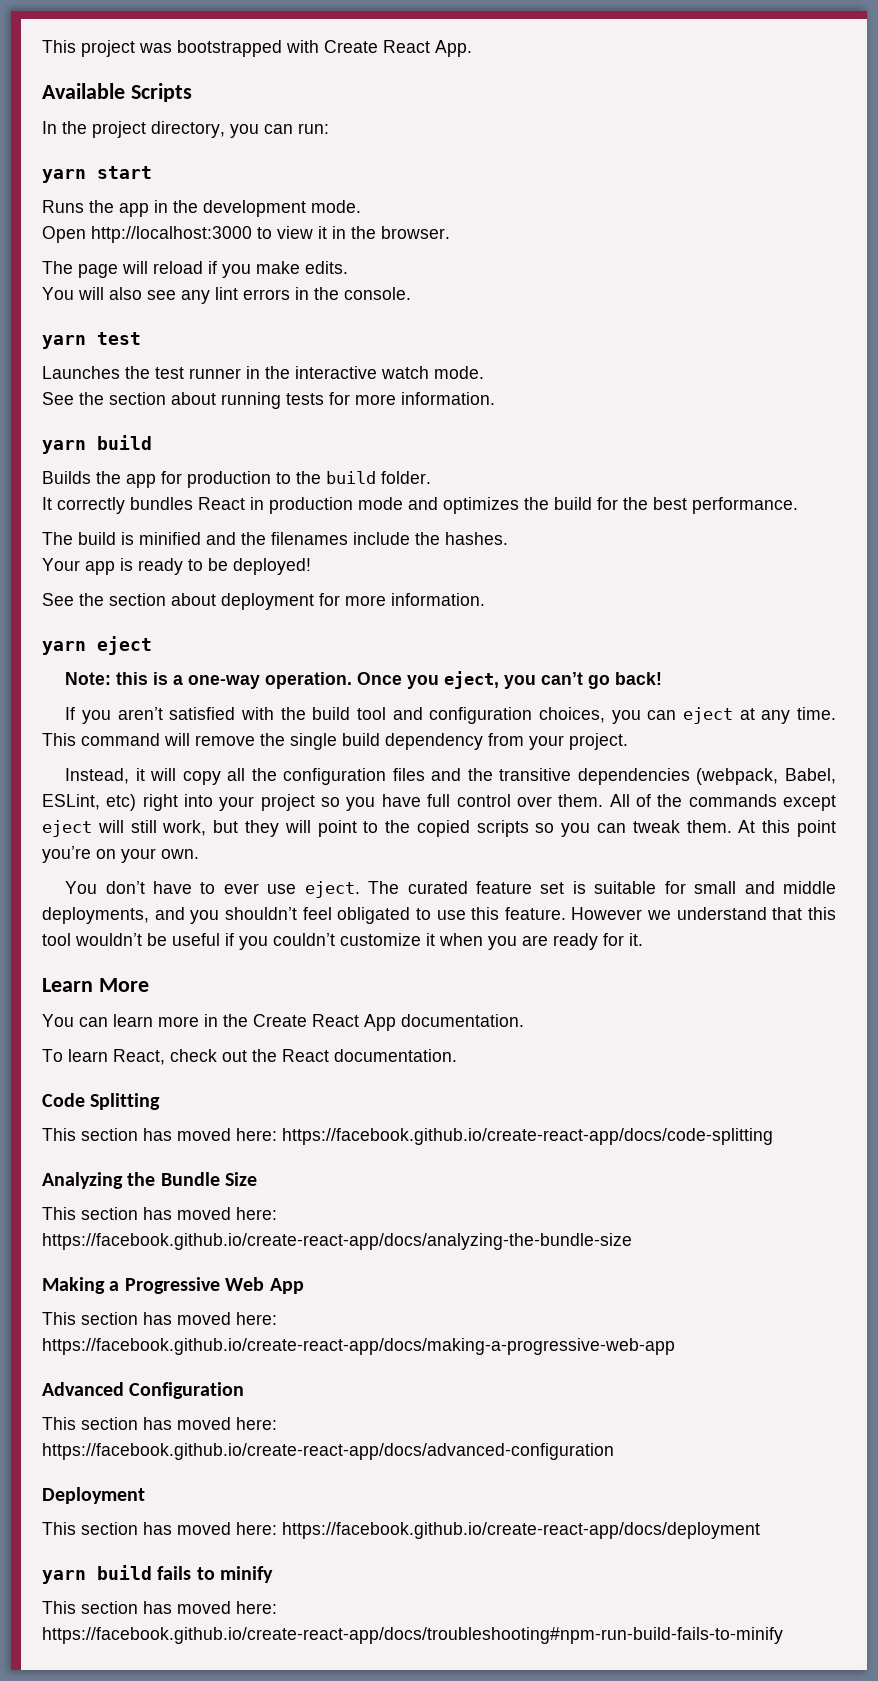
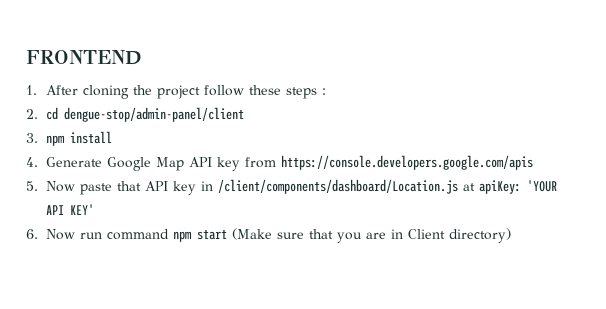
- This project was bootstrapped with Create React App.
- Available Scripts
- In the project directory, you can run:
- yarn start
- Runs the app in the development mode.
- Open http://localhost:3000 to view it in the browser.
- The page will reload if you make edits.
- You will also see any lint errors in the console.
- yarn test
- Launches the test runner in the interactive watch mode.
- See the section about running tests for more information.
- yarn build
- Builds the app for production to the build folder.
- It correctly bundles React in production mode and optimizes the build for the best performance.
- The build is minified and the filenames include the hashes.
- Your app is ready to be deployed!
- See the section about deployment for more information.
- yarn eject
- Note: this is a one-way operation. Once you eject, you can’t go back!
- If you aren’t satisfied with the build tool and configuration choices, you can eject at any time. This command will remove the single build dependency from your project.
- Instead, it will copy all the configuration files and the transitive dependencies (webpack, Babel, ESLint, etc) right into your project so you have full control over them. All of the commands except eject will still work, but they will point to the copied scripts so you can tweak them. At this point you’re on your own.
- You don’t have to ever use eject. The curated feature set is suitable for small and middle deployments, and you shouldn’t feel obligated to use this feature. However we understand that this tool wouldn’t be useful if you couldn’t customize it when you are ready for it.
- Learn More
- You can learn more in the Create React App documentation.
- To learn React, check out the React documentation.
- Code Splitting
- This section has moved here: https://facebook.github.io/create-react-app/docs/code-splitting
- Analyzing the Bundle Size
- This section has moved here: https://facebook.github.io/create-react-app/docs/analyzing-the-bundle-size
- Making a Progressive Web App
- This section has moved here: https://facebook.github.io/create-react-app/docs/making-a-progressive-web-app
- Advanced Configuration
- This section has moved here: https://facebook.github.io/create-react-app/docs/advanced-configuration
- Deployment
- This section has moved here: https://facebook.github.io/create-react-app/docs/deployment
- yarn build fails to minify
- This section has moved here: https://facebook.github.io/create-react-app/docs/troubleshooting#npm-run-build-fails-to-minify
+ FRONTEND
+ 1. After cloning the project follow these steps :
+ 2. cd dengue-stop/admin-panel/client
+ 3. npm install
+ 4. Generate Google Map API key from https://console.developers.google.com/apis
+ 5. Now paste that API key in /client/components/dashboard/Location.js at apiKey: 'YOUR API KEY'
+ 6. Now run command npm start (Make sure that you are in Client directory)

